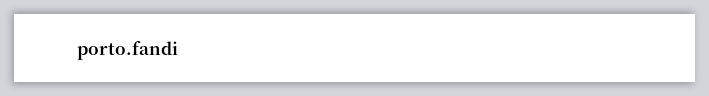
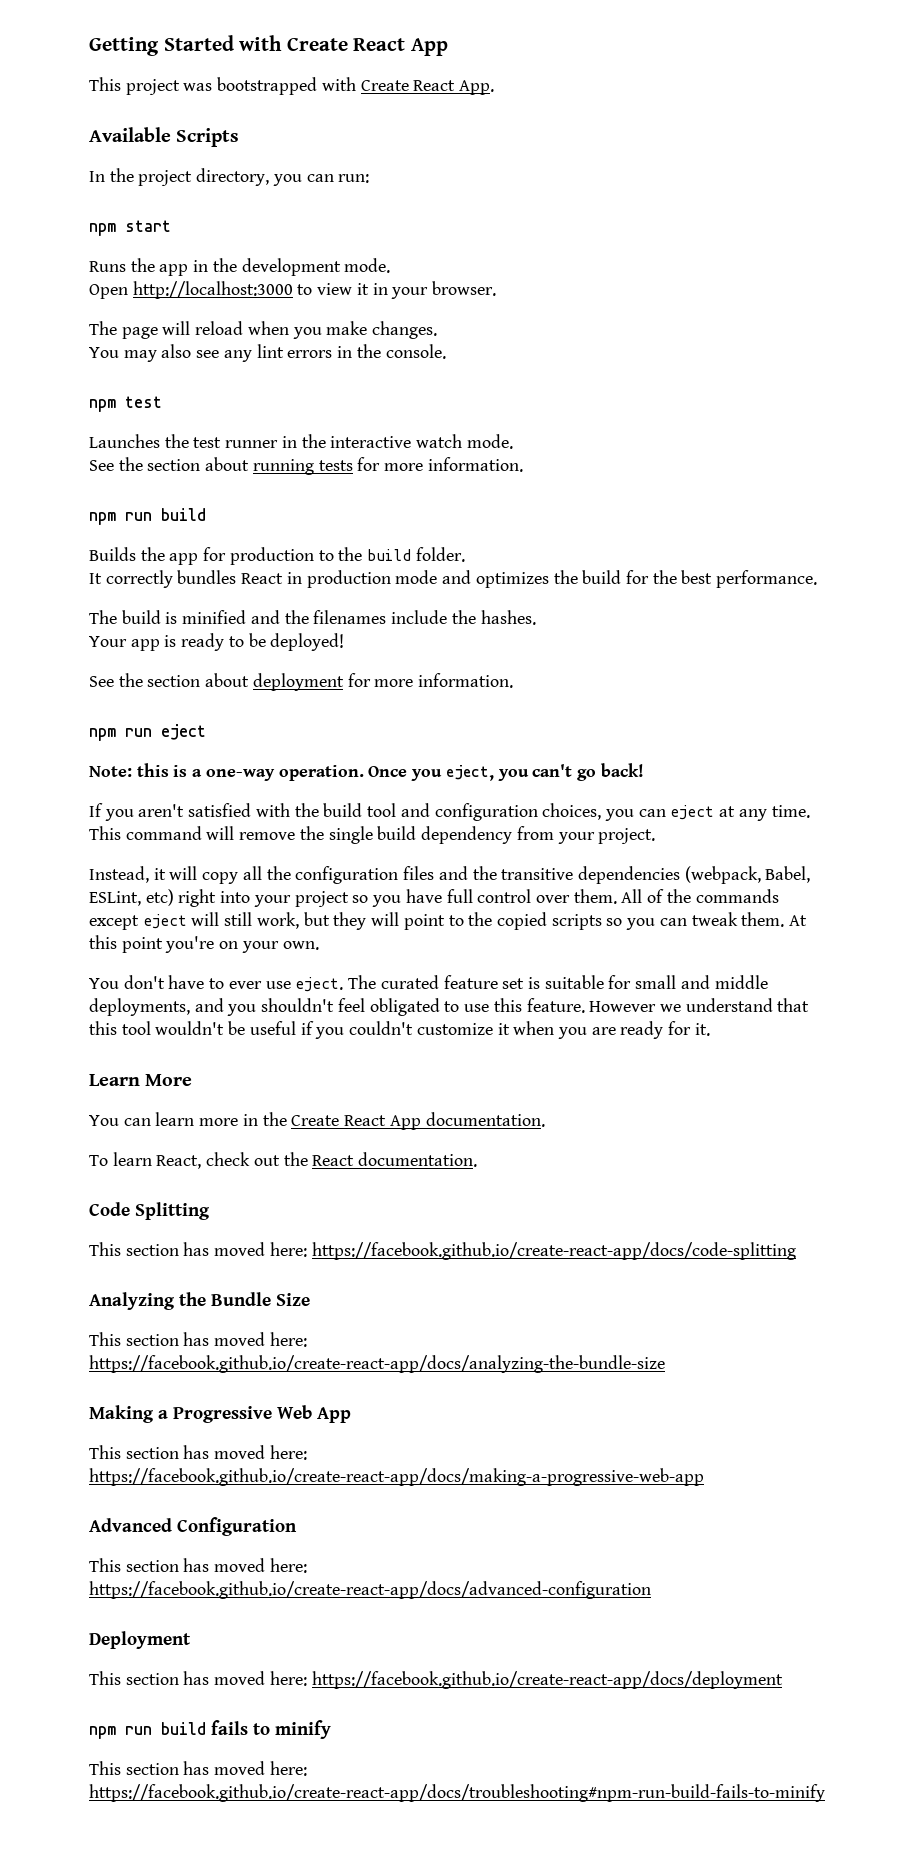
- porto.fandi
+ Getting Started with Create React App
+ This project was bootstrapped with Create React App.
+ Available Scripts
+ In the project directory, you can run:
+ npm start
+ Runs the app in the development mode.
+ Open http://localhost:3000 to view it in your browser.
+ The page will reload when you make changes.
+ You may also see any lint errors in the console.
+ npm test
+ Launches the test runner in the interactive watch mode.
+ See the section about running tests for more information.
+ npm run build
+ Builds the app for production to the build folder.
+ It correctly bundles React in production mode and optimizes the build for the best performance.
+ The build is minified and the filenames include the hashes.
+ Your app is ready to be deployed!
+ See the section about deployment for more information.
+ npm run eject
+ Note: this is a one-way operation. Once you eject, you can't go back!
+ If you aren't satisfied with the build tool and configuration choices, you can eject at any time. This command will remove the single build dependency from your project.
+ Instead, it will copy all the configuration files and the transitive dependencies (webpack, Babel, ESLint, etc) right into your project so you have full control over them. All of the commands except eject will still work, but they will point to the copied scripts so you can tweak them. At this point you're on your own.
+ You don't have to ever use eject. The curated feature set is suitable for small and middle deployments, and you shouldn't feel obligated to use this feature. However we understand that this tool wouldn't be useful if you couldn't customize it when you are ready for it.
+ Learn More
+ You can learn more in the Create React App documentation.
+ To learn React, check out the React documentation.
+ Code Splitting
+ This section has moved here: https://facebook.github.io/create-react-app/docs/code-splitting
+ Analyzing the Bundle Size
+ This section has moved here: https://facebook.github.io/create-react-app/docs/analyzing-the-bundle-size
+ Making a Progressive Web App
+ This section has moved here: https://facebook.github.io/create-react-app/docs/making-a-progressive-web-app
+ Advanced Configuration
+ This section has moved here: https://facebook.github.io/create-react-app/docs/advanced-configuration
+ Deployment
+ This section has moved here: https://facebook.github.io/create-react-app/docs/deployment
+ npm run build fails to minify
+ This section has moved here: https://facebook.github.io/create-react-app/docs/troubleshooting#npm-run-build-fails-to-minify

